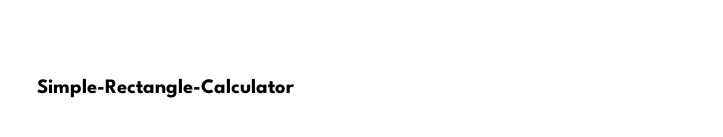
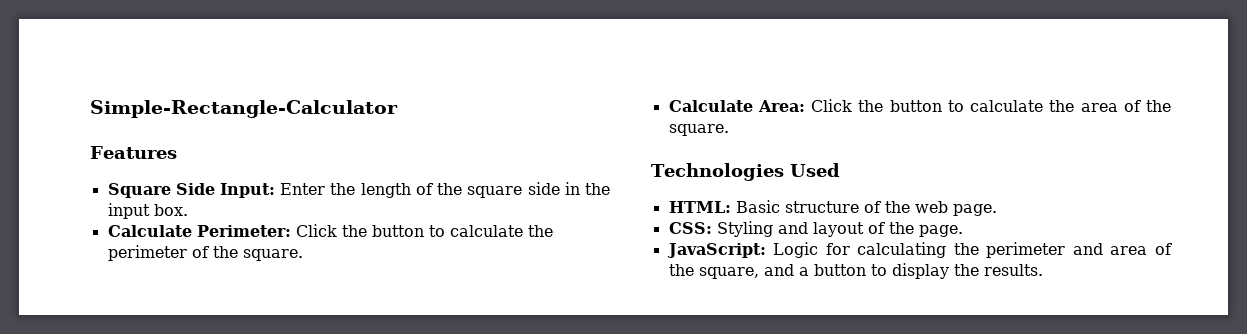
+ Features
+ Square Side Input: Enter the length of the square side in the input box.
+ Calculate Perimeter: Click the button to calculate the perimeter of the square.
+ Calculate Area: Click the button to calculate the area of the square.
+ Technologies Used
+ HTML: Basic structure of the web page.
+ CSS: Styling and layout of the page.
+ JavaScript: Logic for calculating the perimeter and area of the square, and a button to display the results.

